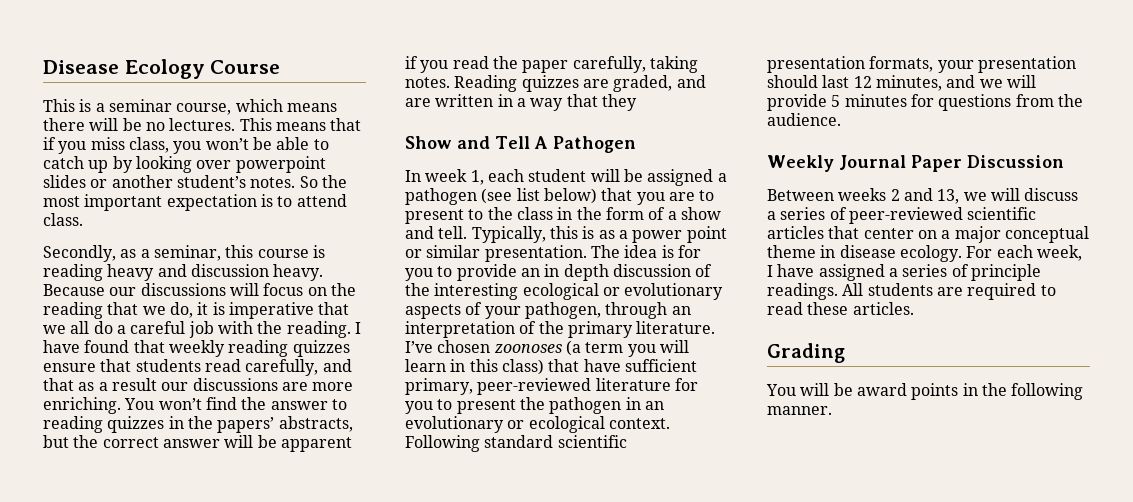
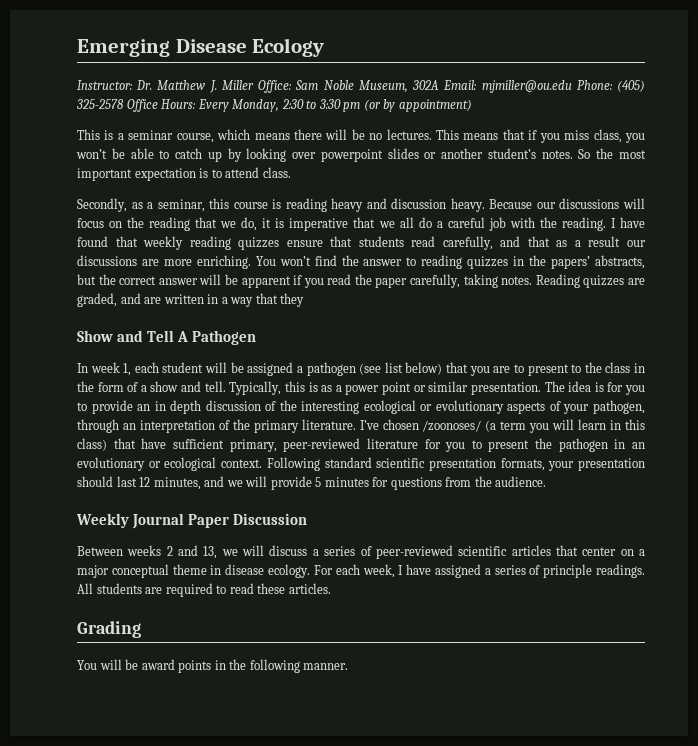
- Disease Ecology Course
+ Emerging Disease Ecology
+ Instructor: Dr. Matthew J. Miller Office: Sam Noble Museum, 302A Email: mjmiller@ou.edu Phone: (405) 325-2578 Office Hours: Every Monday, 2:30 to 3:30 pm (or by appointment)
- I’ve chosen zoonoses (a term you will learn in this class) that have sufficient primary, peer-reviewed literature for you to present the pathogen in an evolutionary or ecological context.
+ I’ve chosen /zoonoses/ (a term you will learn in this class) that have sufficient primary, peer-reviewed literature for you to present the pathogen in an evolutionary or ecological context.

